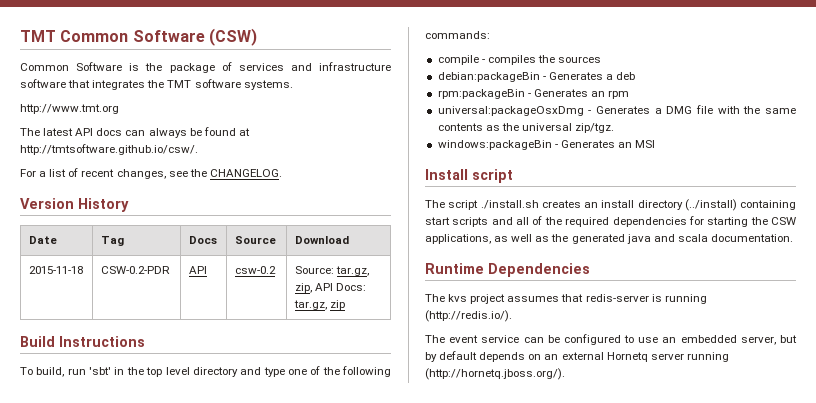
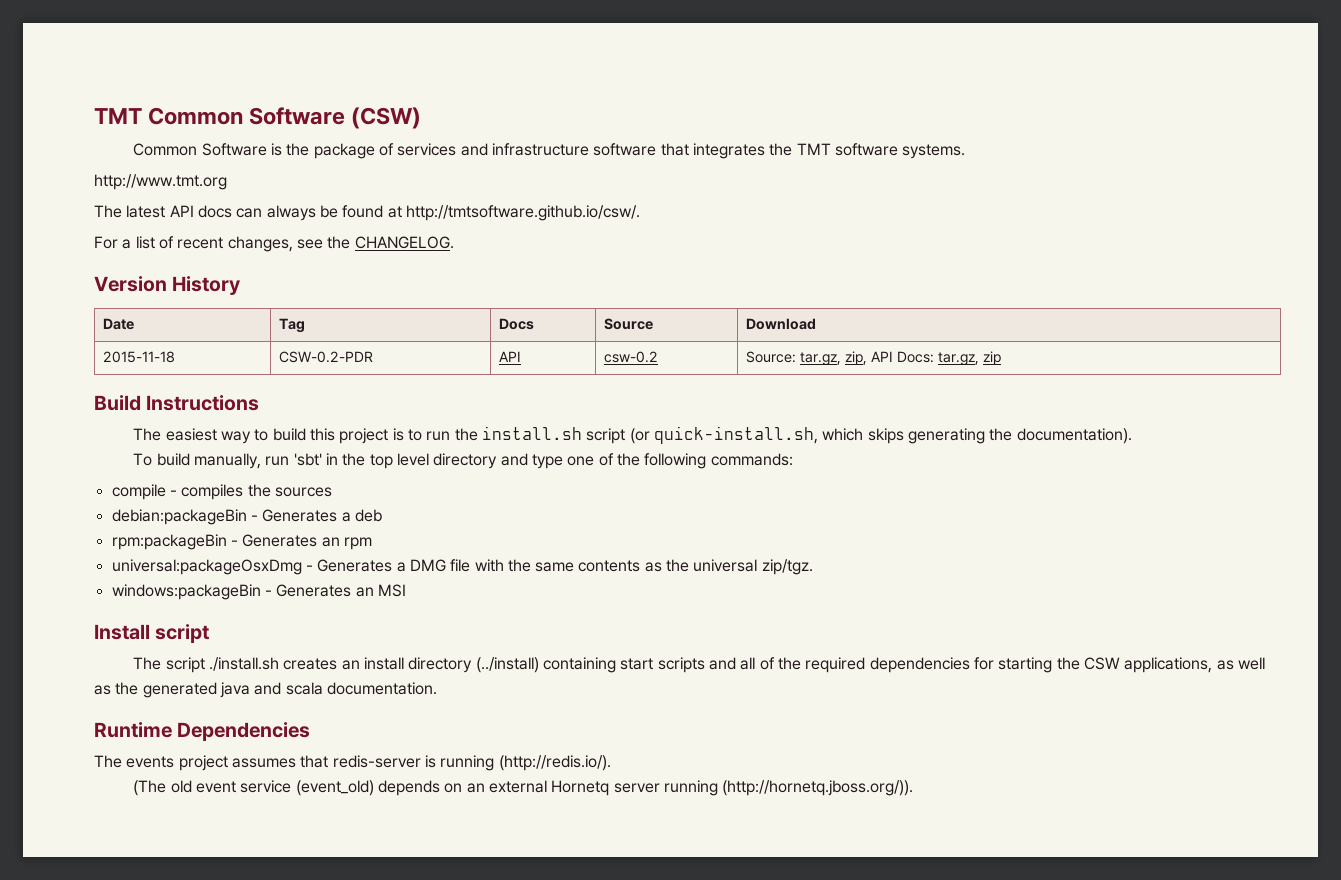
+ The easiest way to build this project is to run the install.sh script (or quick-install.sh, which skips generating the documentation).
- To build, run 'sbt' in the top level directory and type one of the following commands:
+ To build manually, run 'sbt' in the top level directory and type one of the following commands:
- The kvs project assumes that redis-server is running (http://redis.io/).
+ The events project assumes that redis-server is running (http://redis.io/).
- The event service can be configured to use an embedded server, but by default depends on an external Hornetq server running (http://hornetq.jboss.org/).
+ (The old event service (event_old) depends on an external Hornetq server running (http://hornetq.jboss.org/)).

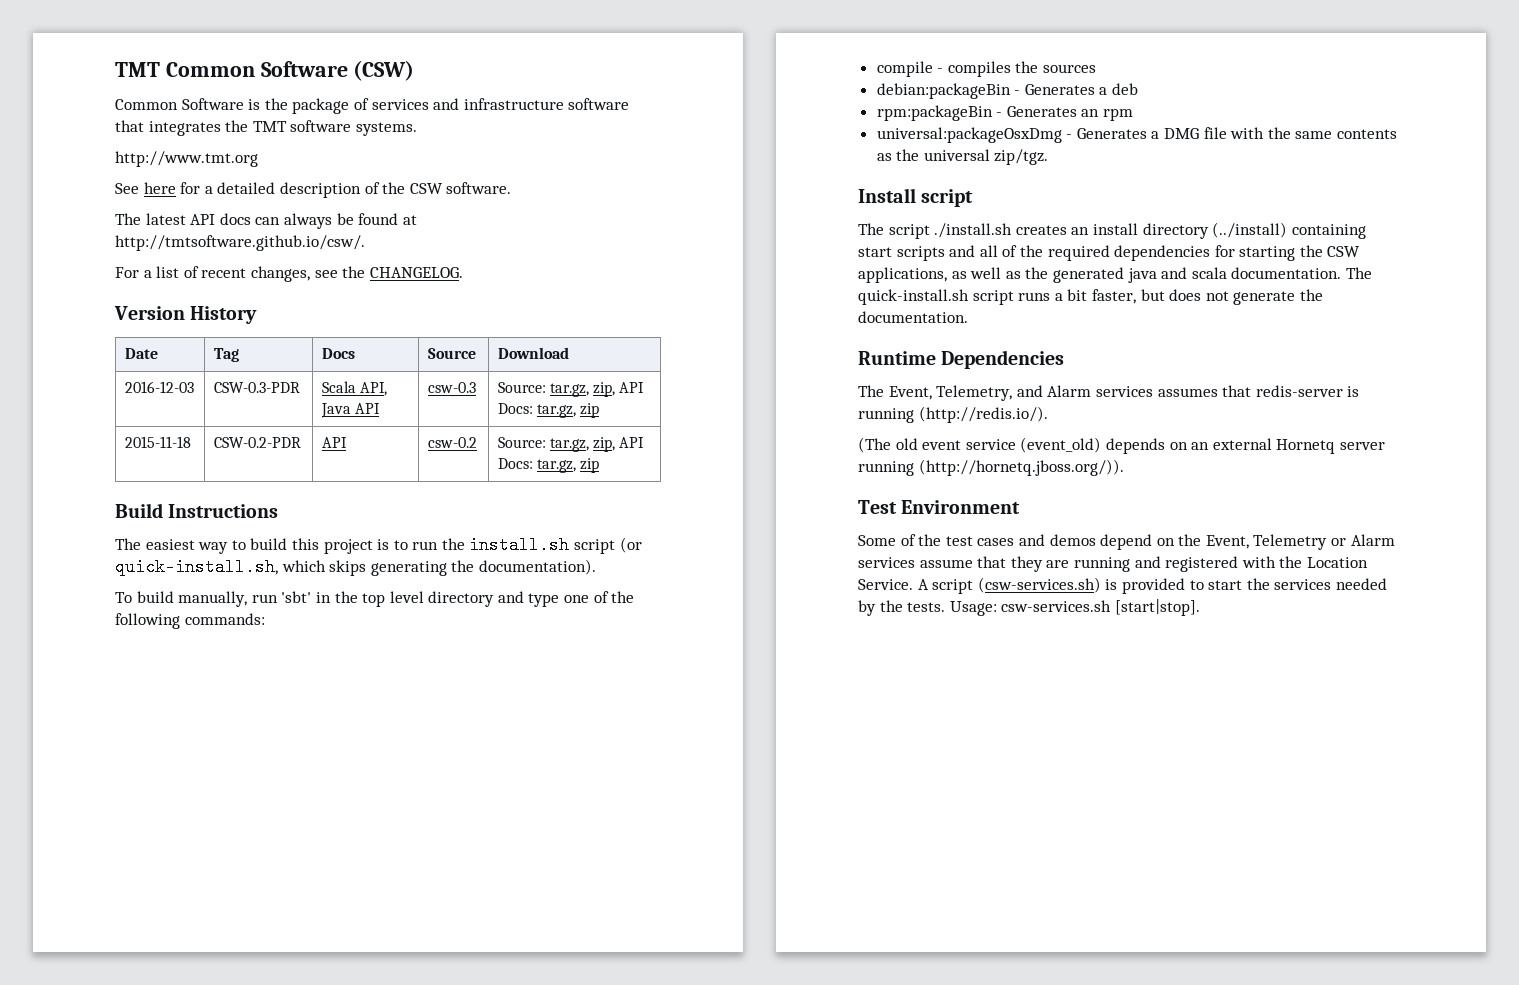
+ See here for a detailed description of the CSW software.
+ 2016-12-03 | CSW-0.3-PDR | Scala API, Java API | csw-0.3 | Source: tar.gz, zip, API Docs: tar.gz, zip
- windows:packageBin - Generates an MSI
- The script ./install.sh creates an install directory (../install) containing start scripts and all of the required dependencies for starting the CSW applications, as well as the generated java and scala documentation.
+ The script ./install.sh creates an install directory (../install) containing start scripts and all of the required dependencies for starting the CSW applications, as well as the generated java and scala documentation. The quick-install.sh script runs a bit faster, but does not generate the documentation.
  Runtime Dependencies
- The events project assumes that redis-server is running (http://redis.io/).
+ The Event, Telemetry, and Alarm services assumes that redis-server is running (http://redis.io/).
+ Test Environment
+ Some of the test cases and demos depend on the Event, Telemetry or Alarm services assume that they are running and registered with the Location Service. A script (csw-services.sh) is provided to start the services needed by the tests. Usage: csw-services.sh [start|stop].

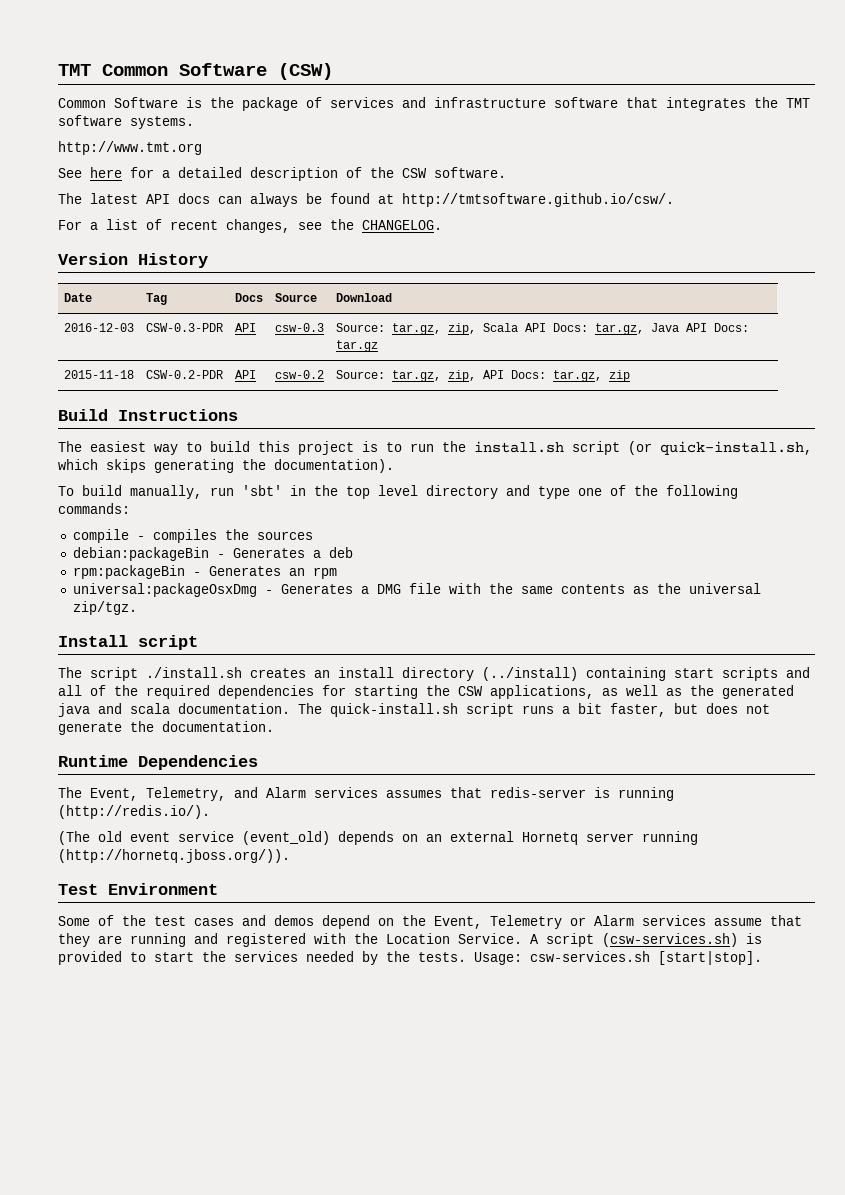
- 2016-12-03 | CSW-0.3-PDR | Scala API, Java API | csw-0.3 | Source: tar.gz, zip, API Docs: tar.gz, zip
+ 2016-12-03 | CSW-0.3-PDR | API | csw-0.3 | Source: tar.gz, zip, Scala API Docs: tar.gz, Java API Docs: tar.gz

